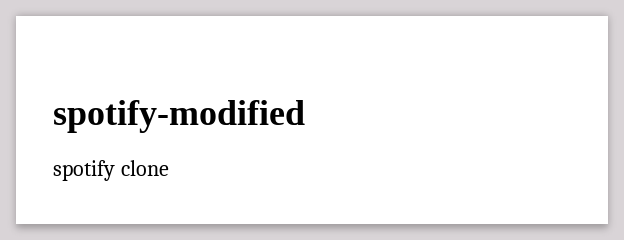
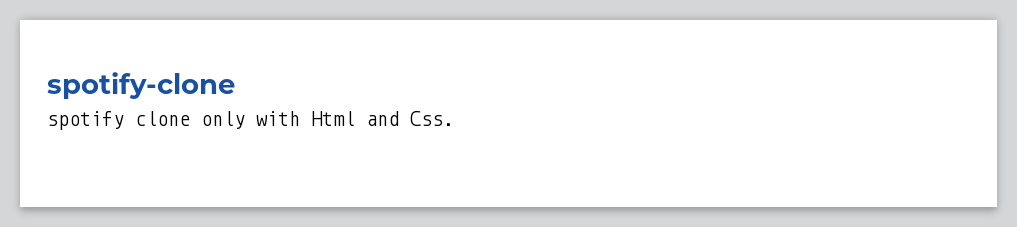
- spotify-modified
+ spotify-clone
- spotify clone
+ spotify clone only with Html and Css.

